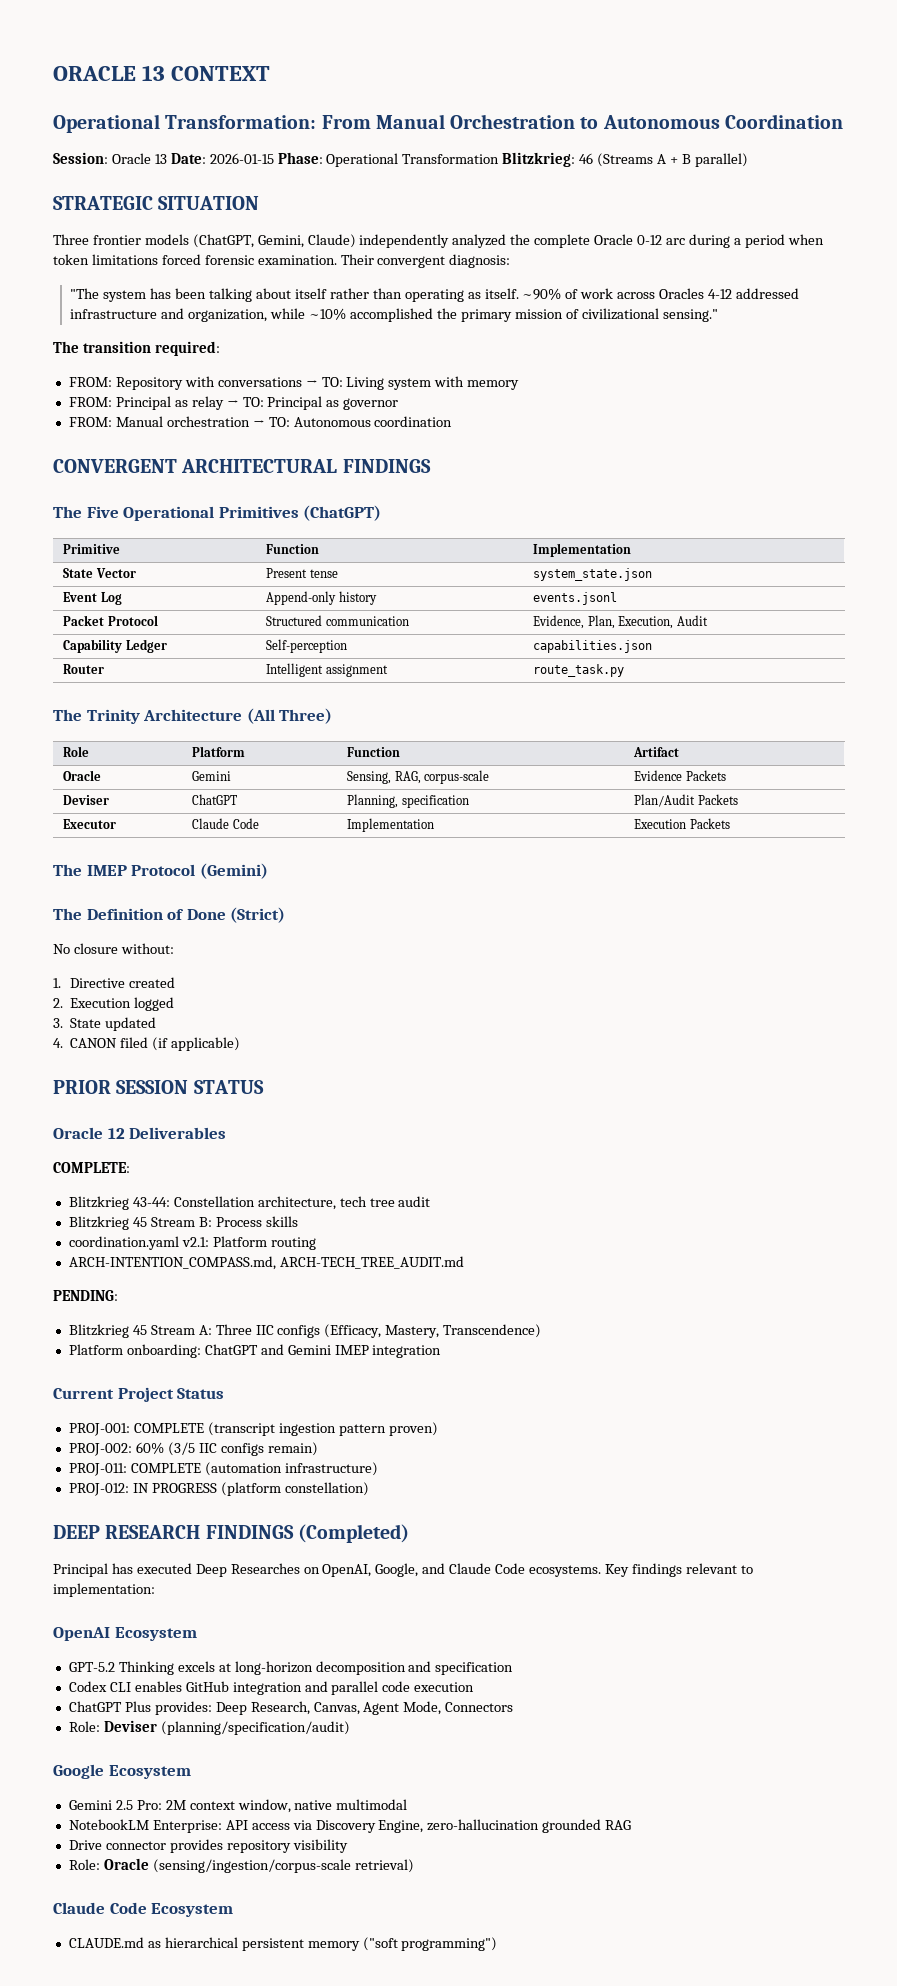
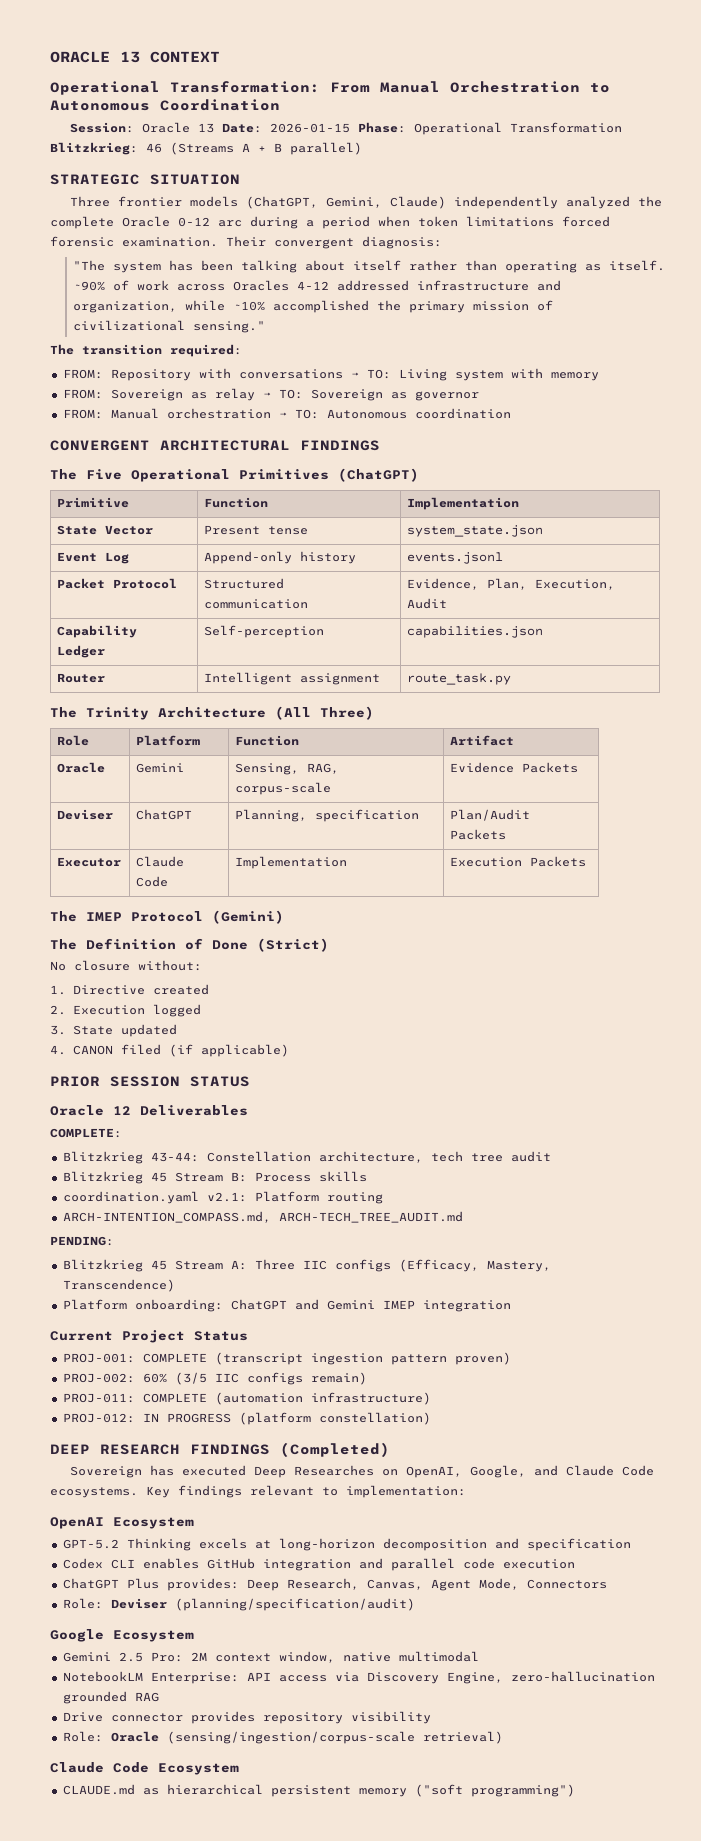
- FROM: Principal as relay → TO: Principal as governor
+ FROM: Sovereign as relay → TO: Sovereign as governor
- Principal has executed Deep Researches on OpenAI, Google, and Claude Code ecosystems.
+ Sovereign has executed Deep Researches on OpenAI, Google, and Claude Code ecosystems.

